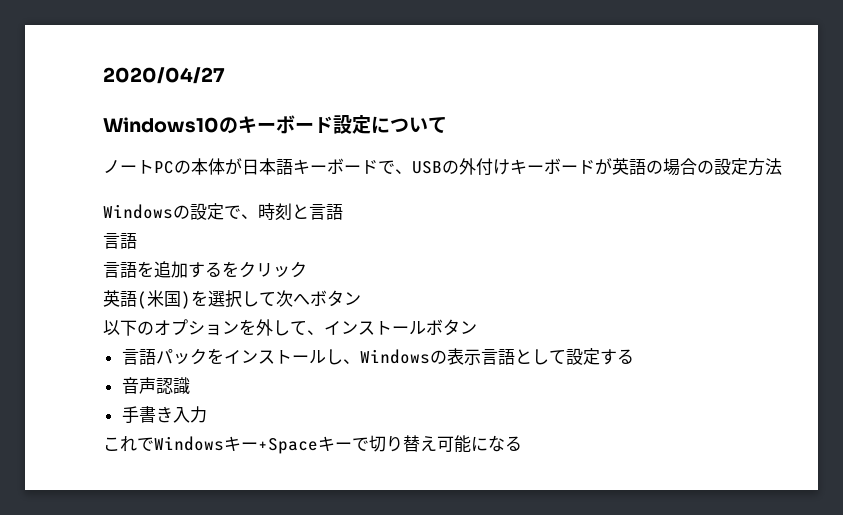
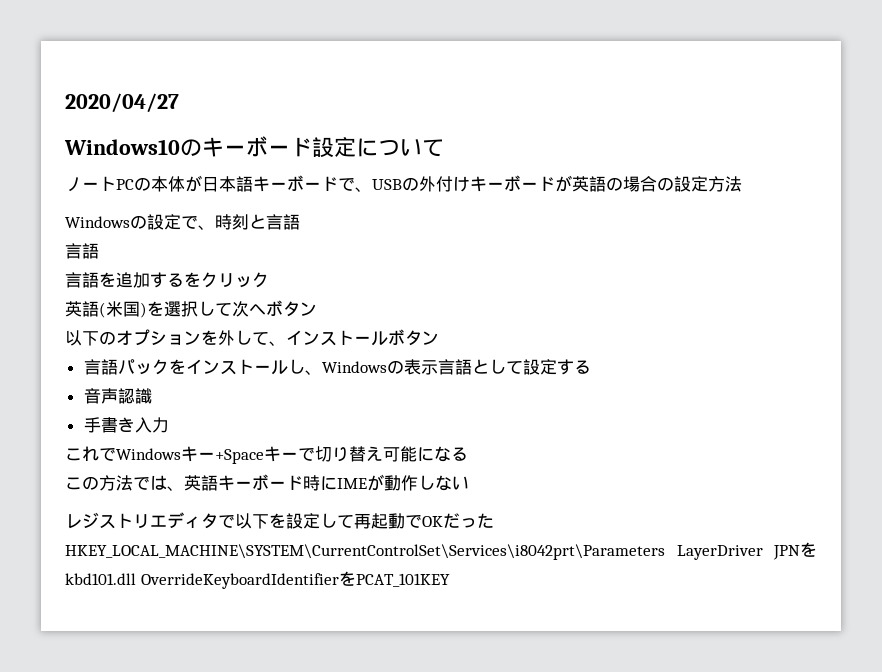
+ この方法では、英語キーボード時にIMEが動作しない
+ レジストリエディタで以下を設定して再起動でOKだったHKEY_LOCAL_MACHINE\SYSTEM\CurrentControlSet\Services\i8042prt\Parameters LayerDriver JPNをkbd101.dll OverrideKeyboardIdentifierをPCAT_101KEY

